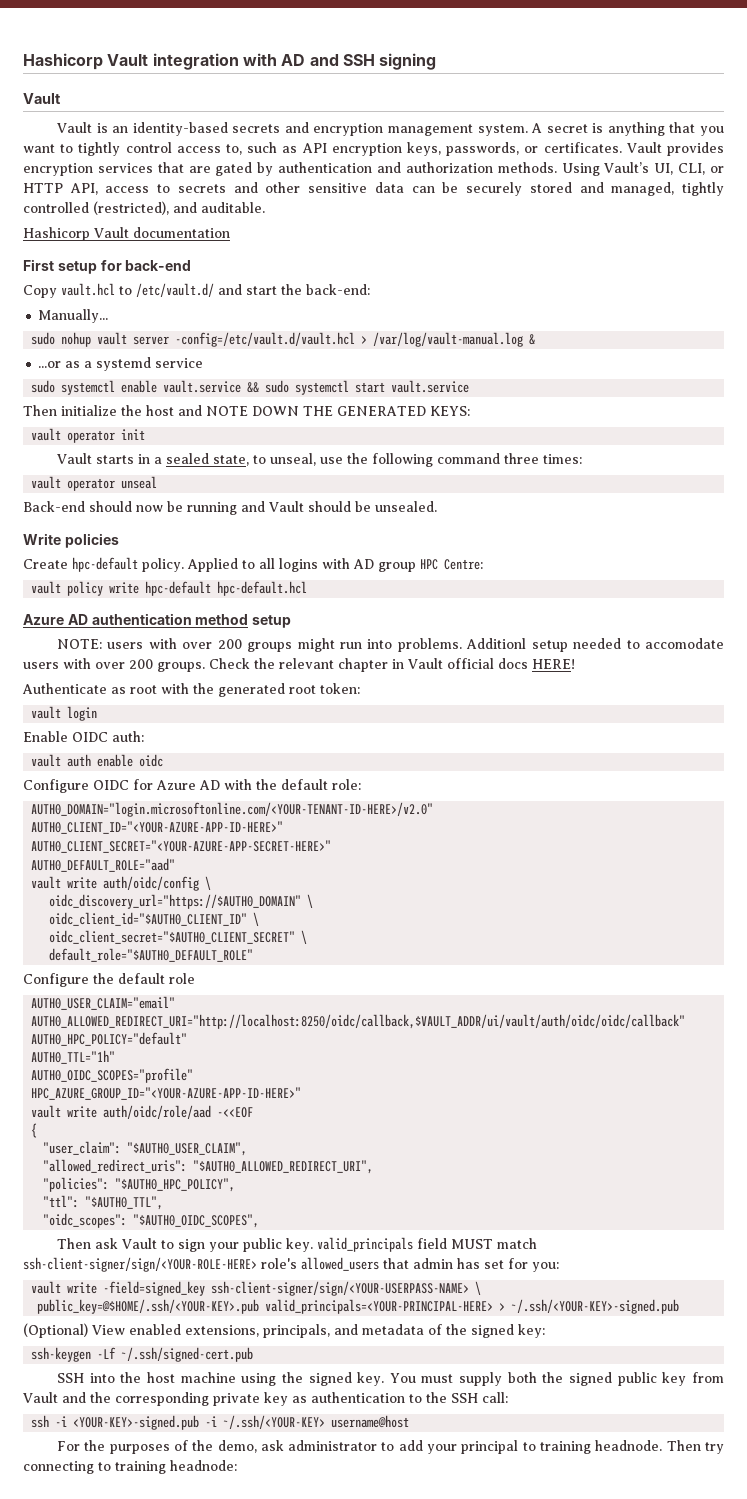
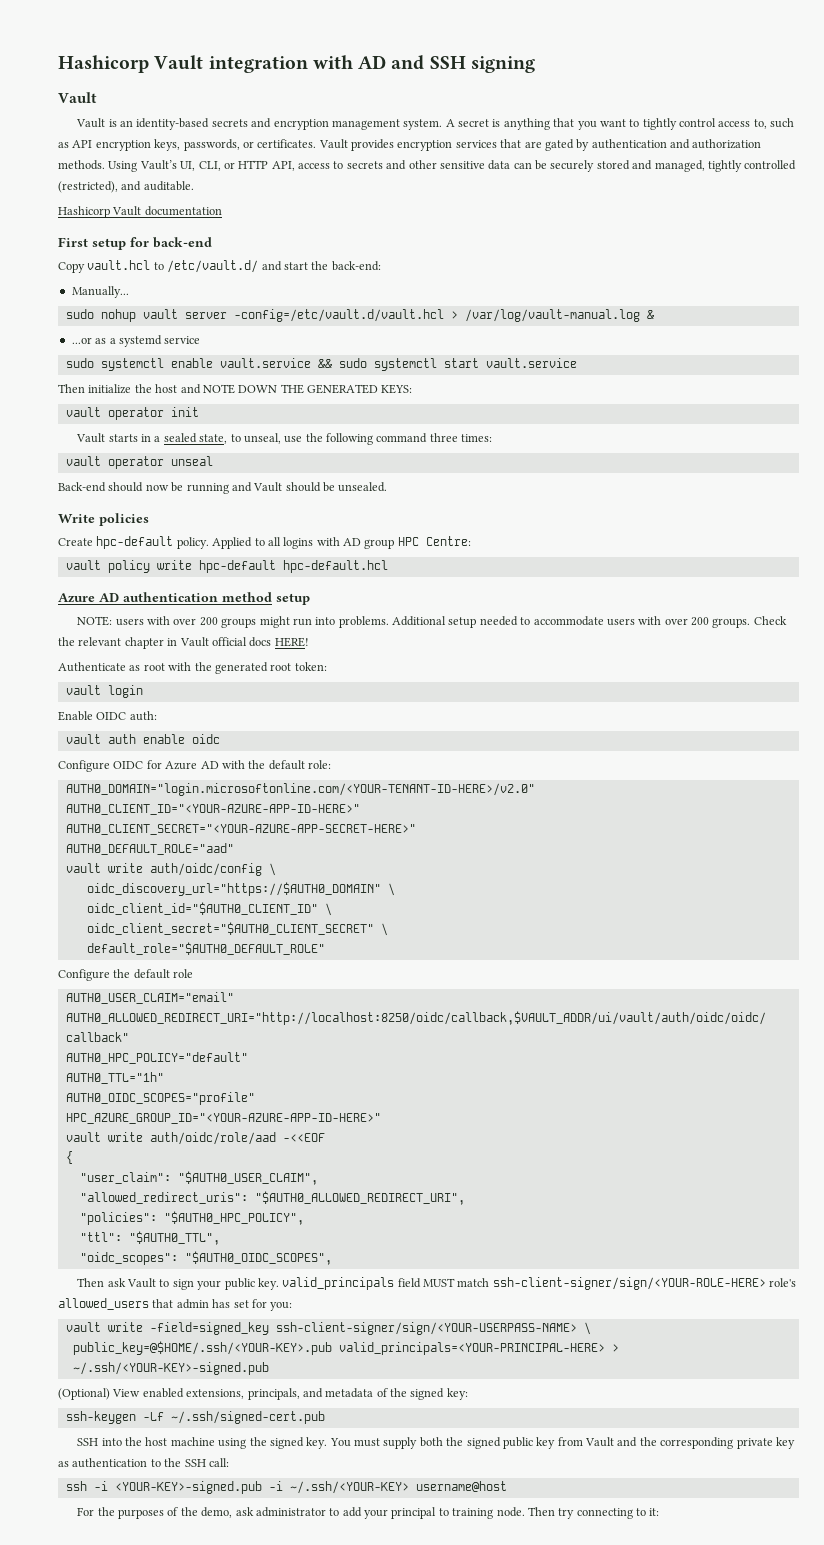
- Additionl setup needed to accomodate users with over 200 groups.
+ Additional setup needed to accommodate users with over 200 groups.
- For the purposes of the demo, ask administrator to add your principal to training headnode.
+ For the purposes of the demo, ask administrator to add your principal to training node.
- Then try connecting to training headnode:
+ Then try connecting to it:

